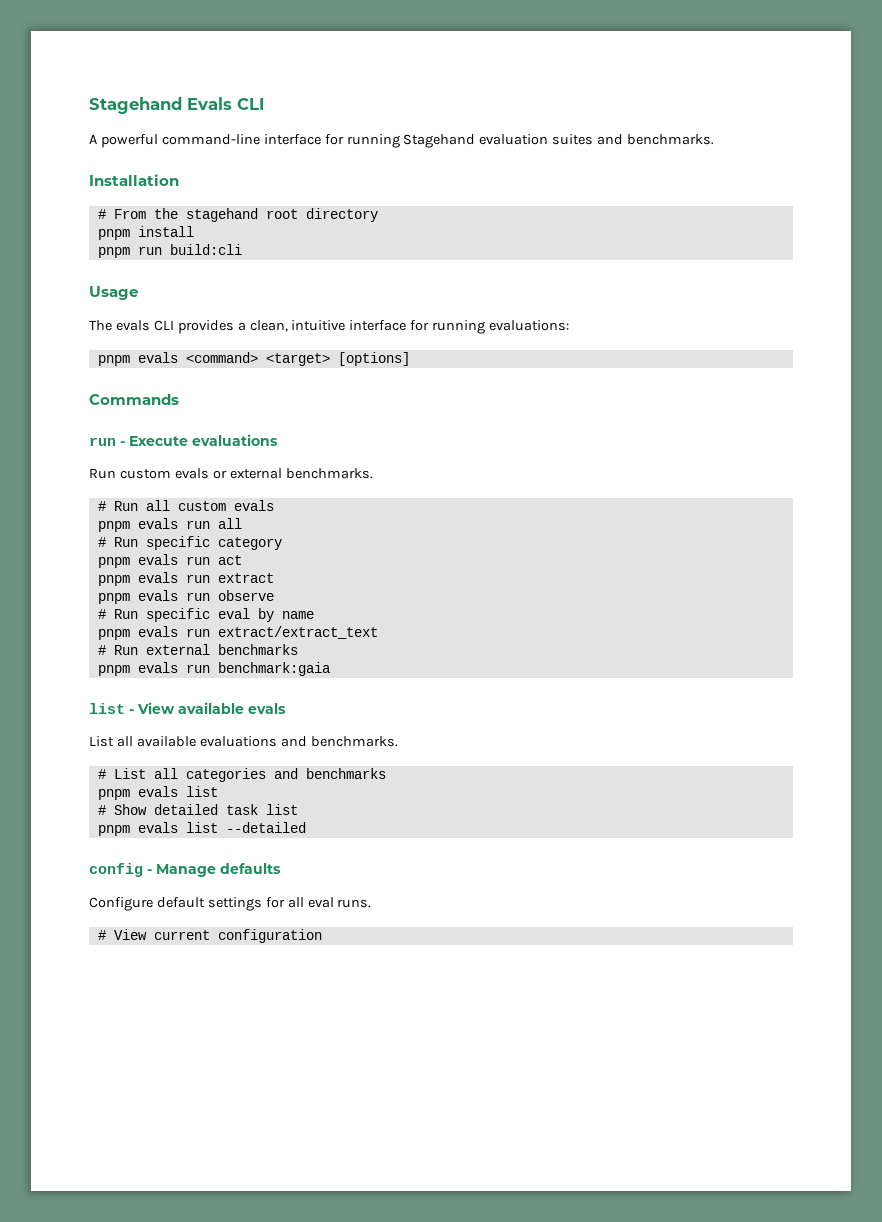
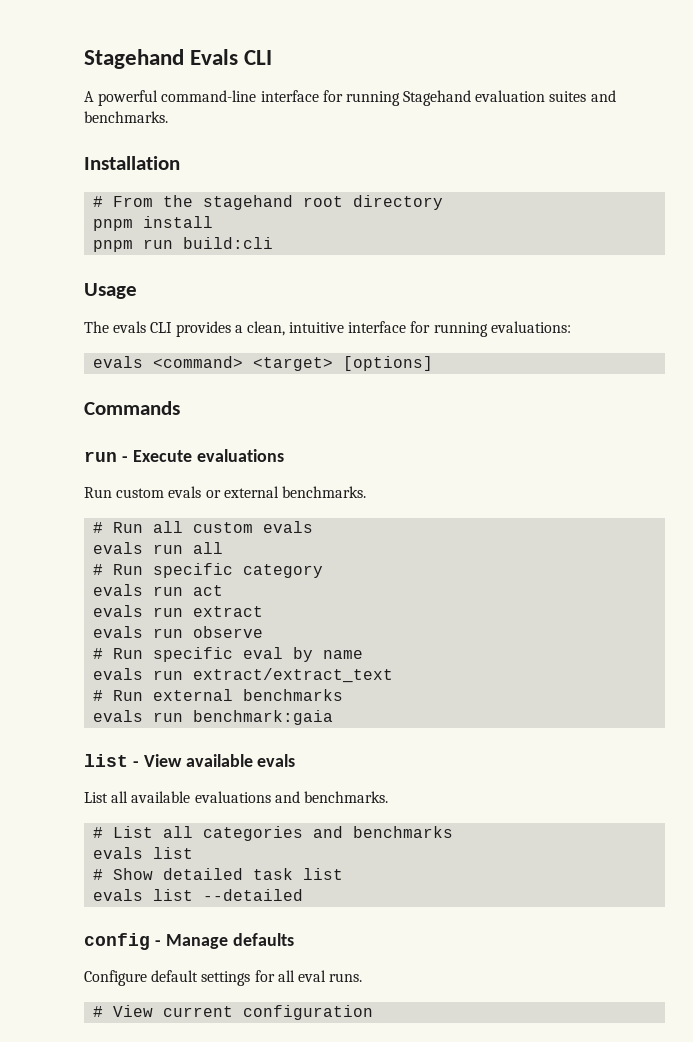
- pnpm evals <command> <target> [options]
+ evals <command> <target> [options]
- pnpm evals run all
+ evals run all
- pnpm evals run act
+ evals run act
- pnpm evals run extract
+ evals run extract
- pnpm evals run observe
+ evals run observe
- pnpm evals run extract/extract_text
+ evals run extract/extract_text
- pnpm evals run benchmark:gaia
+ evals run benchmark:gaia
  # List all categories and benchmarks
- pnpm evals list
+ evals list
- pnpm evals list --detailed
+ evals list --detailed

